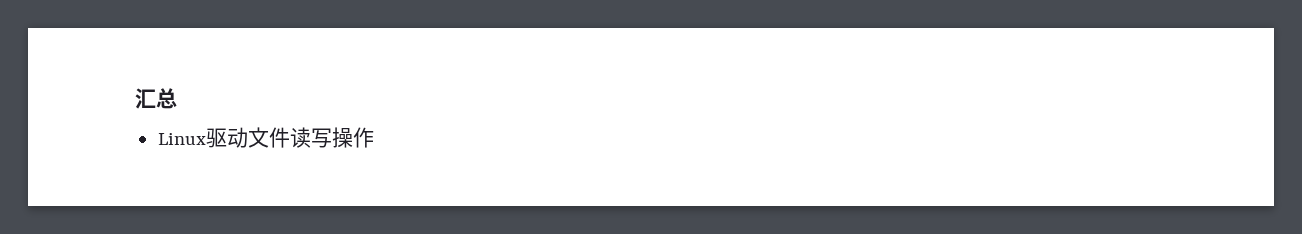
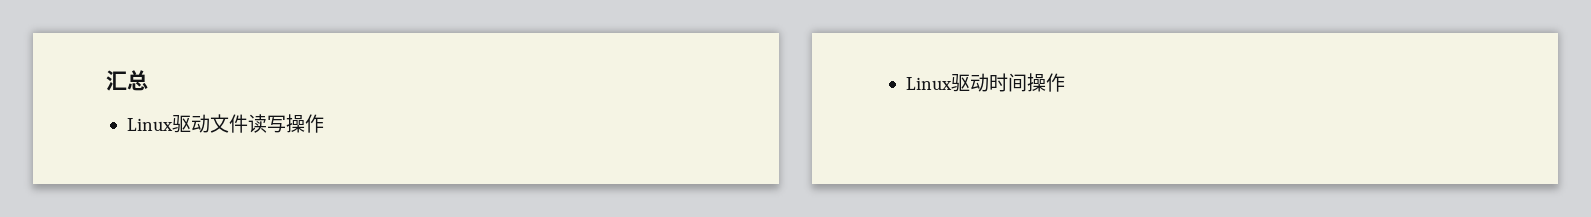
+ Linux驱动时间操作

